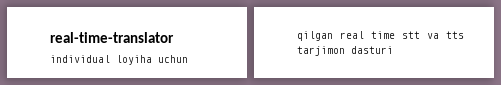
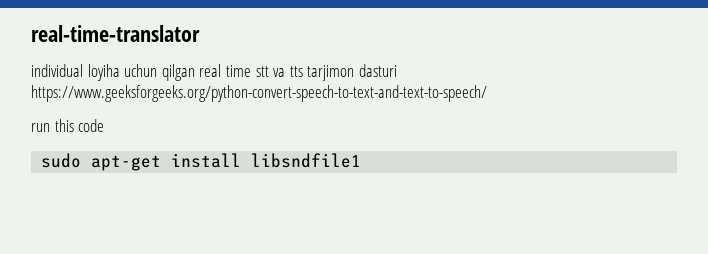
- individual loyiha uchun qilgan real time stt va tts tarjimon dasturi
+ individual loyiha uchun qilgan real time stt va tts tarjimon dasturi https://www.geeksforgeeks.org/python-convert-speech-to-text-and-text-to-speech/
+ run this code
+ sudo apt-get install libsndfile1

